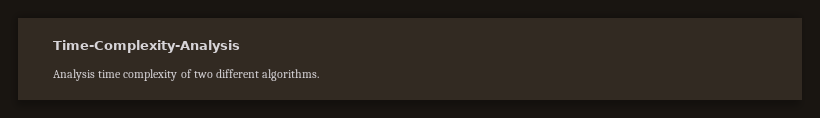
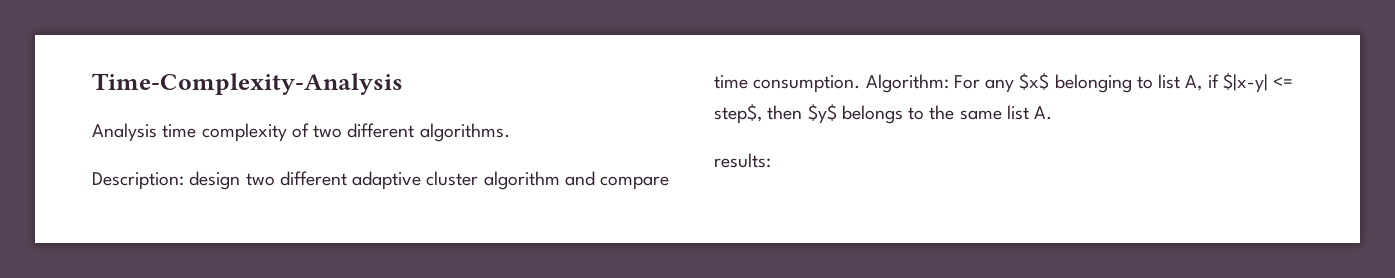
+ Description: design two different adaptive cluster algorithm and compare time consumption. Algorithm: For any $x$ belonging to list A, if $|x-y| <= step$, then $y$ belongs to the same list A.
+ results:

